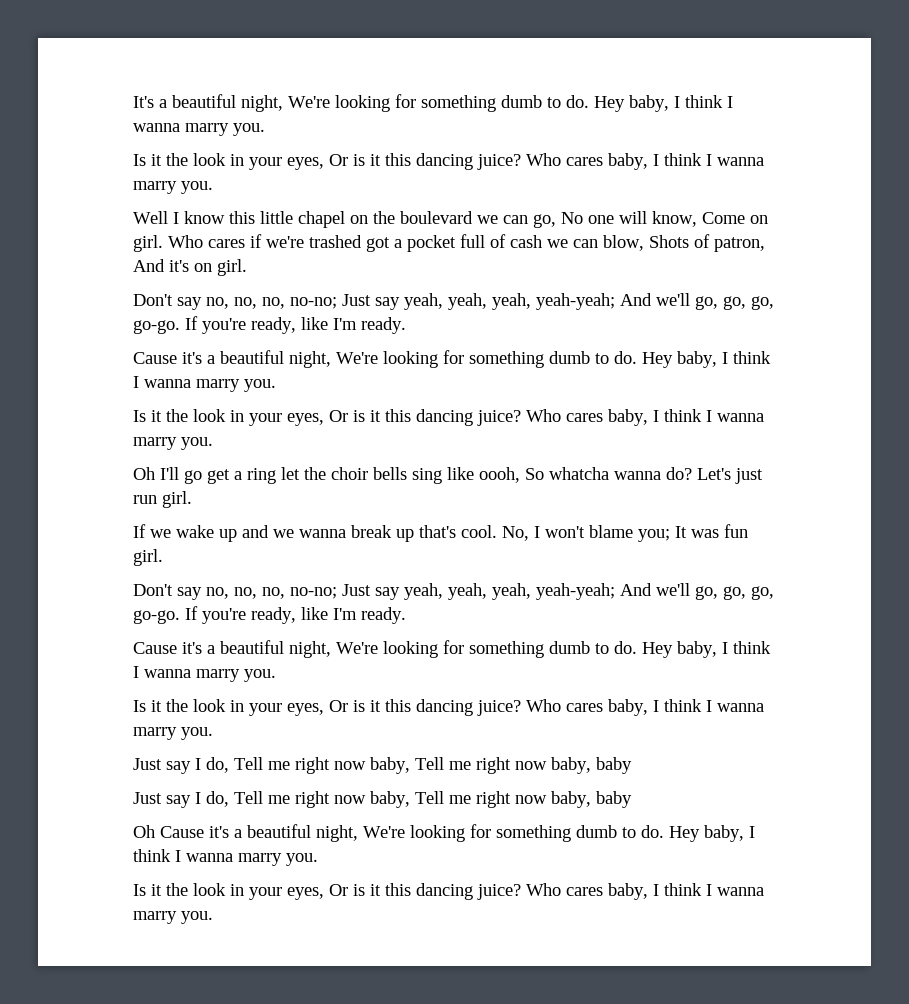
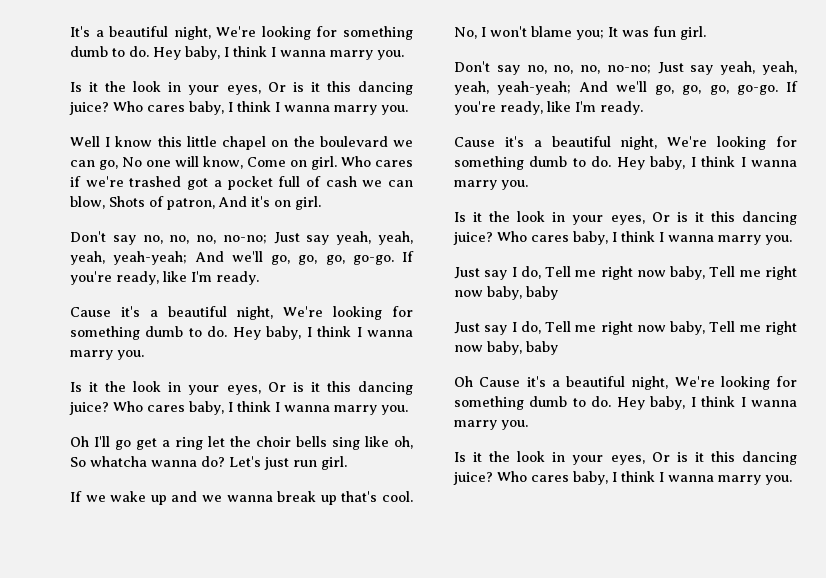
- Oh I'll go get a ring let the choir bells sing like oooh, So whatcha wanna do?
+ Oh I'll go get a ring let the choir bells sing like oh, So whatcha wanna do?

